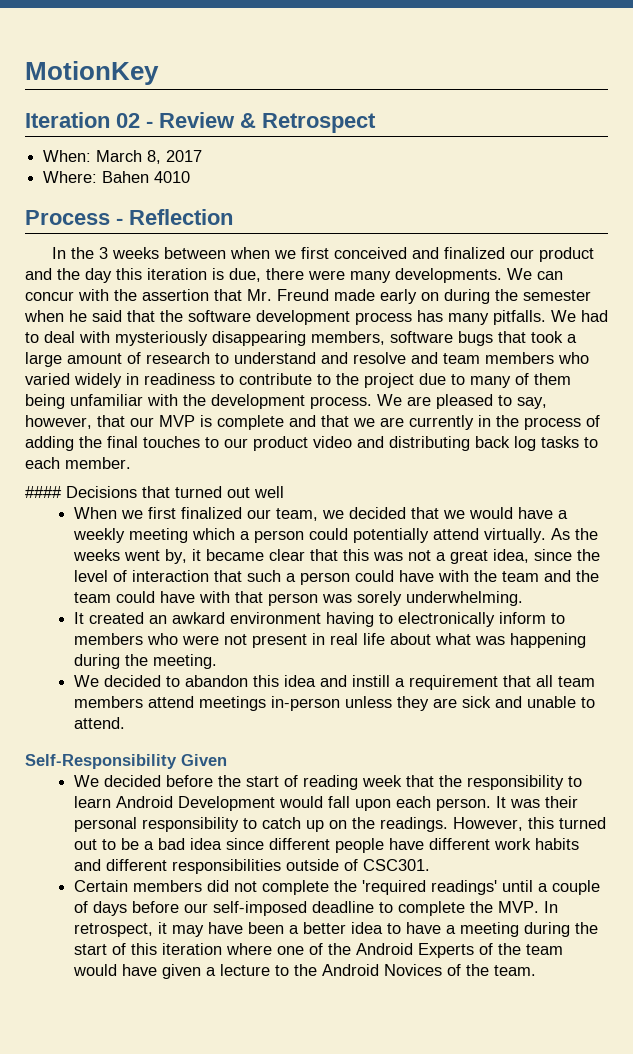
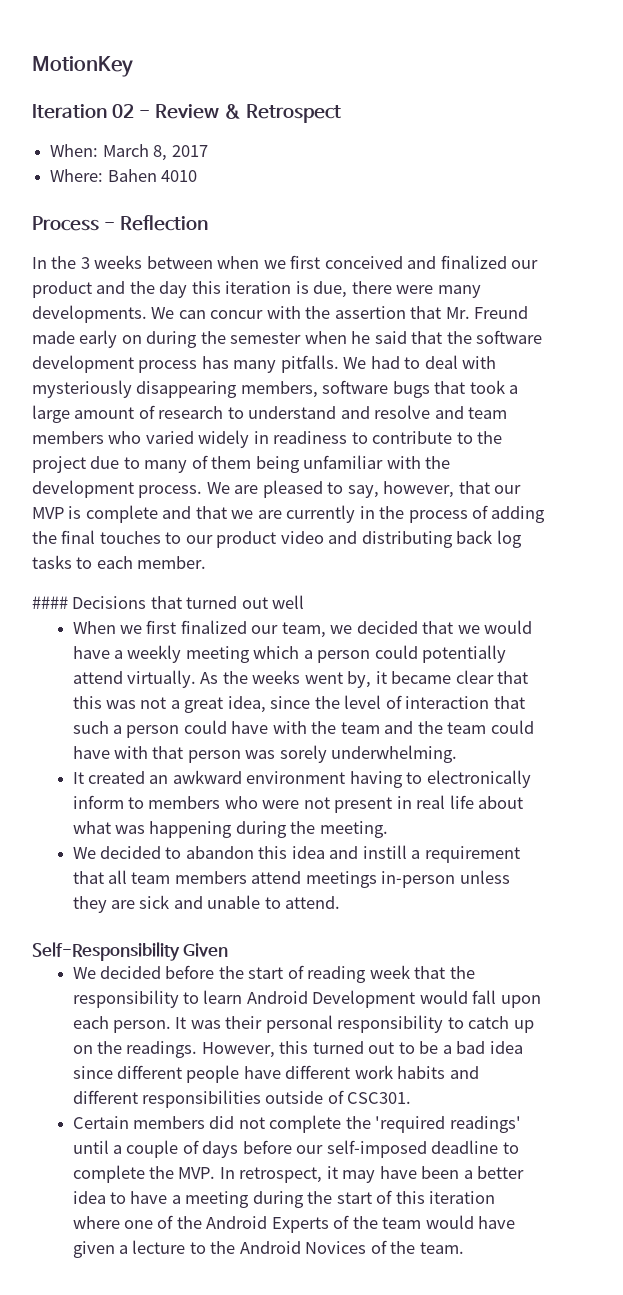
- It created an awkard environment having to electronically inform to members who were not present in real life about what was happening during the meeting.
+ It created an awkward environment having to electronically inform to members who were not present in real life about what was happening during the meeting.

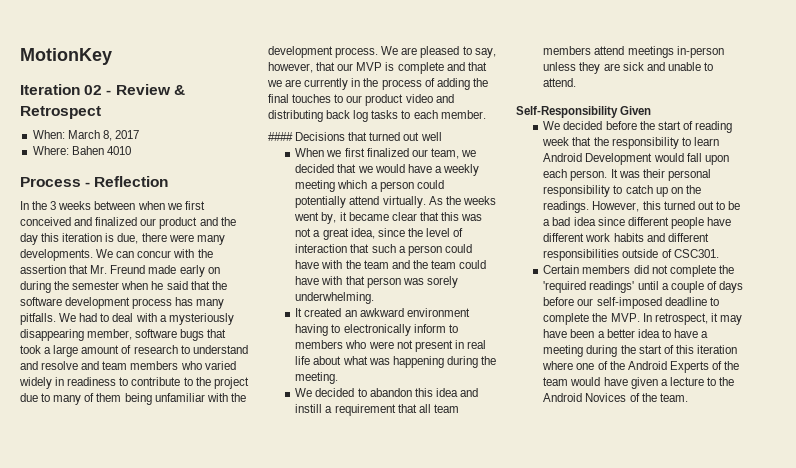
- We had to deal with mysteriously disappearing members, software bugs that took a large amount of research to understand and resolve and team members who varied widely in readiness to contribute to the project due to many of them being unfamiliar with the development process.
+ We had to deal with a mysteriously disappearing member, software bugs that took a large amount of research to understand and resolve and team members who varied widely in readiness to contribute to the project due to many of them being unfamiliar with the development process.

